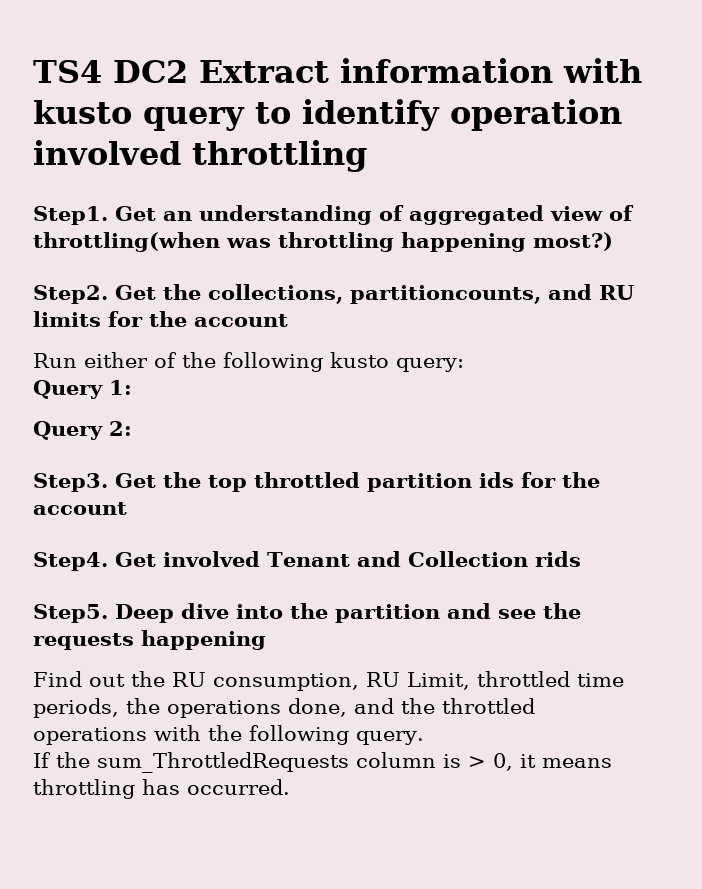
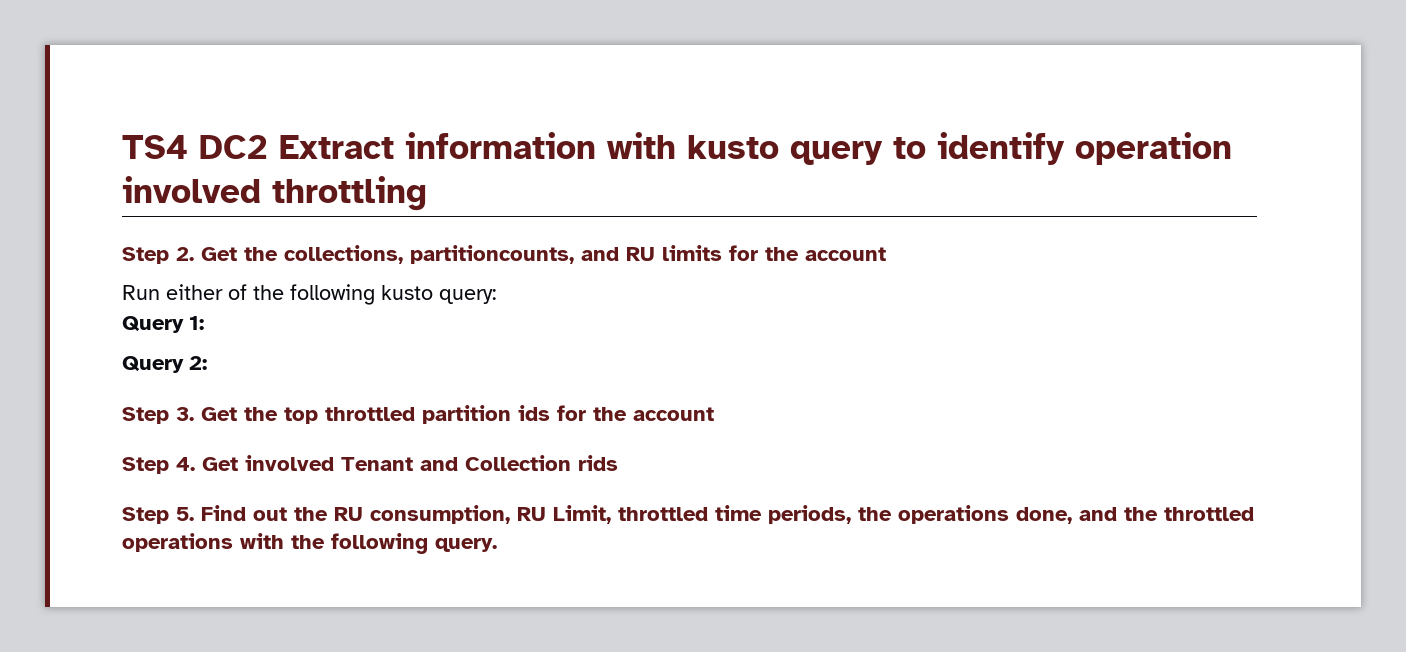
- Step1. Get an understanding of aggregated view of throttling(when was throttling happening most?)
- Step2. Get the collections, partitioncounts, and RU limits for the account
+ Step 2. Get the collections, partitioncounts, and RU limits for the account
- Step3. Get the top throttled partition ids for the account
+ Step 3. Get the top throttled partition ids for the account
- Step4. Get involved Tenant and Collection rids
+ Step 4. Get involved Tenant and Collection rids
- Step5. Deep dive into the partition and see the requests happening
- Find out the RU consumption, RU Limit, throttled time periods, the operations done, and the throttled operations with the following query.
+ Step 5. Find out the RU consumption, RU Limit, throttled time periods, the operations done, and the throttled operations with the following query.
- If the sum_ThrottledRequests column is > 0, it means throttling has occurred.

